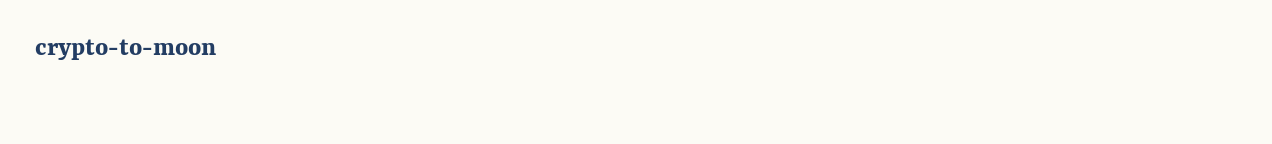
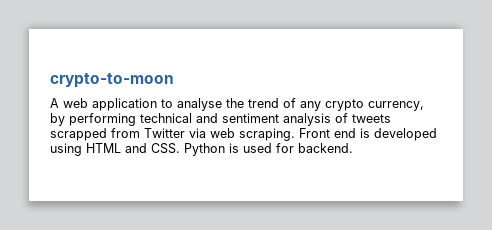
+ A web application to analyse the trend of any crypto currency, by performing technical and sentiment analysis of tweets scrapped from Twitter via web scraping. Front end is developed using HTML and CSS. Python is used for backend.

